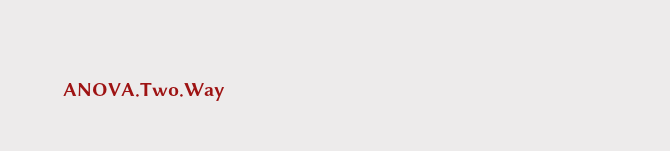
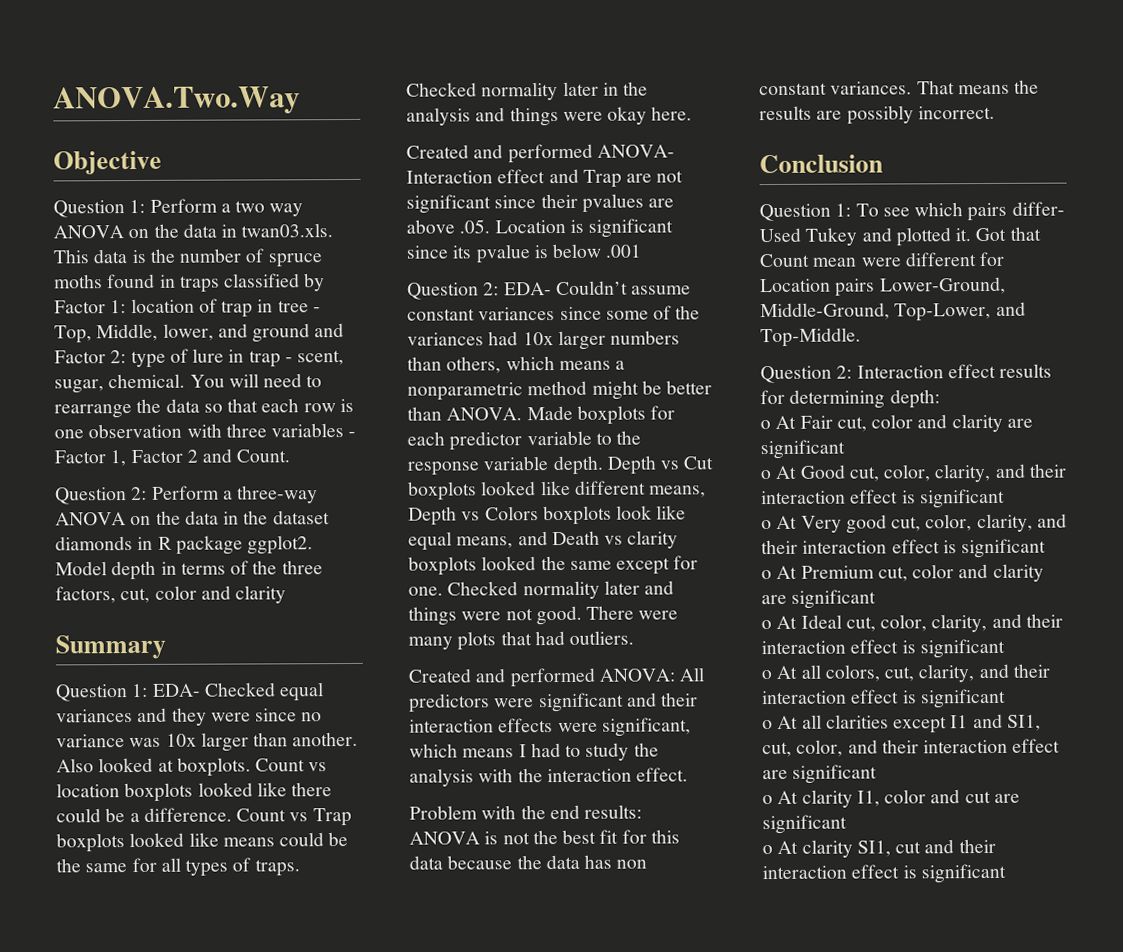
+ Objective
+ Question 1: Perform a two way ANOVA on the data in twan03.xls. This data is the number of spruce moths found in traps classified by Factor 1: location of trap in tree - Top, Middle, lower, and ground and Factor 2: type of lure in trap - scent, sugar, chemical. You will need to rearrange the data so that each row is one observation with three variables - Factor 1, Factor 2 and Count.
+ Question 2: Perform a three-way ANOVA on the data in the dataset diamonds in R package ggplot2. Model depth in terms of the three factors, cut, color and clarity
+ Summary
+ Question 1: EDA- Checked equal variances and they were since no variance was 10x larger than another. Also looked at boxplots. Count vs location boxplots looked like there could be a difference. Count vs Trap boxplots looked like means could be the same for all types of traps. Checked normality later in the analysis and things were okay here.
+ Created and performed ANOVA- Interaction effect and Trap are not significant since their pvalues are above .05. Location is significant since its pvalue is below .001
+ Question 2: EDA- Couldn’t assume constant variances since some of the variances had 10x larger numbers than others, which means a nonparametric method might be better than ANOVA. Made boxplots for each predictor variable to the response variable depth. Depth vs Cut boxplots looked like different means, Depth vs Colors boxplots look like equal means, and Death vs clarity boxplots looked the same except for one. Checked normality later and things were not good. There were many plots that had outliers.
+ Created and performed ANOVA: All predictors were significant and their interaction effects were significant, which means I had to study the analysis with the interaction effect.
+ Problem with the end results: ANOVA is not the best fit for this data because the data has non constant variances. That means the results are possibly incorrect.
+ Conclusion
+ Question 1: To see which pairs differ- Used Tukey and plotted it. Got that Count mean were different for Location pairs Lower-Ground, Middle-Ground, Top-Lower, and Top-Middle.
+ Question 2: Interaction effect results for determining depth:
+ o At Fair cut, color and clarity are significant
+ o At Good cut, color, clarity, and their interaction effect is significant
+ o At Very good cut, color, clarity, and their interaction effect is significant
+ o At Premium cut, color and clarity are significant
+ o At Ideal cut, color, clarity, and their interaction effect is significant
+ o At all colors, cut, clarity, and their interaction effect is significant
+ o At all clarities except I1 and SI1, cut, color, and their interaction effect are significant
+ o At clarity I1, color and cut are significant
+ o At clarity SI1, cut and their interaction effect is significant

